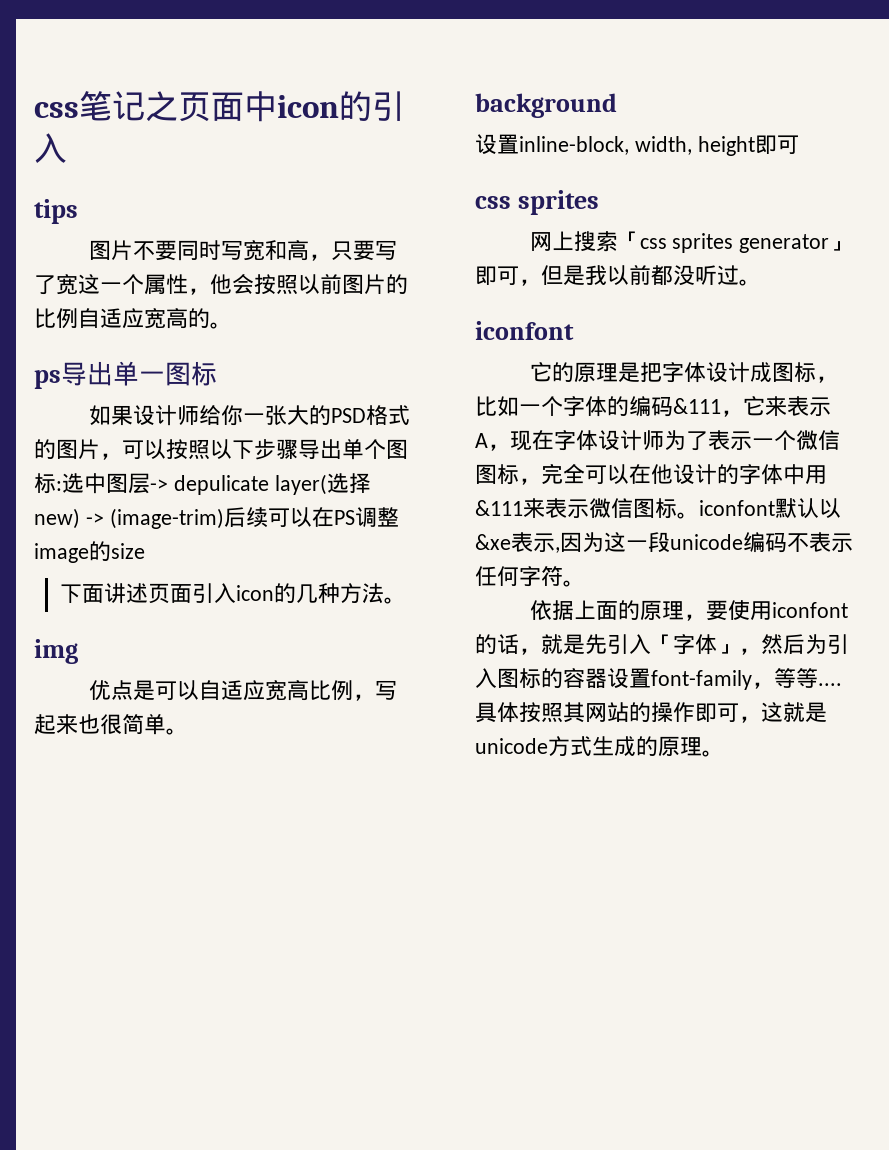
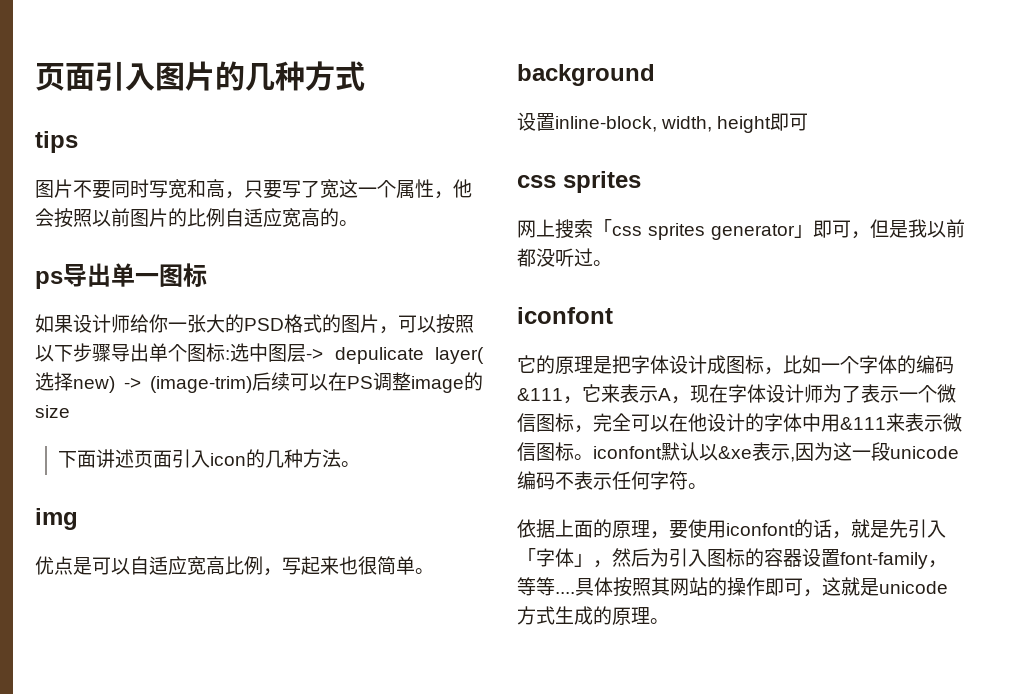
- css笔记之页面中icon的引入
+ 页面引入图片的几种方式

